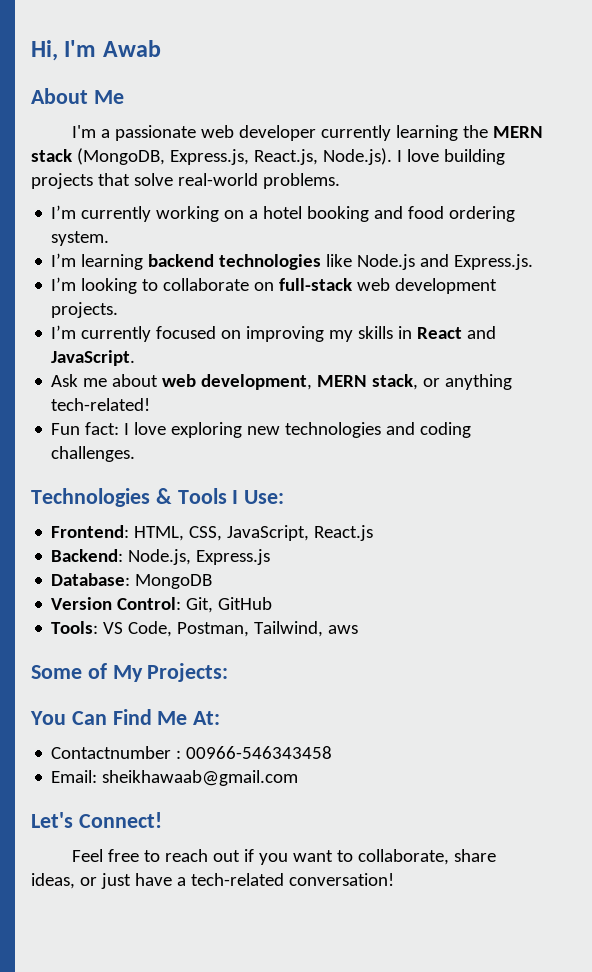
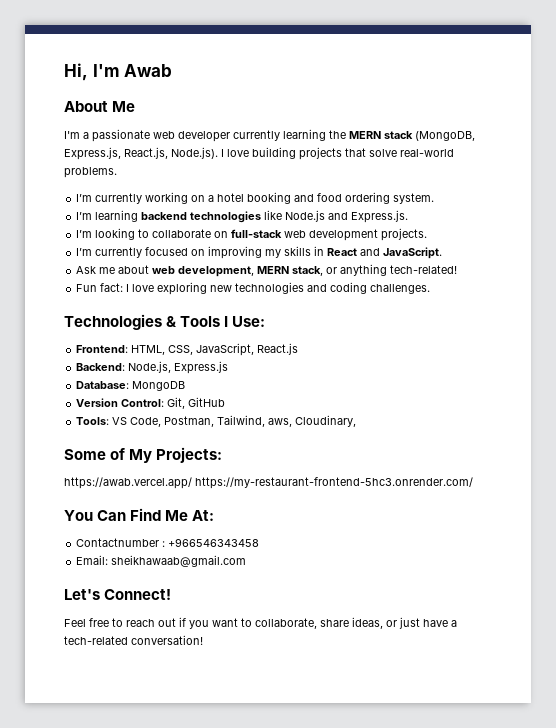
- Tools: VS Code, Postman, Tailwind, aws
+ Tools: VS Code, Postman, Tailwind, aws, Cloudinary,
+ https://awab.vercel.app/ https://my-restaurant-frontend-5hc3.onrender.com/
- Contactnumber : 00966-546343458
+ Contactnumber : +966546343458

